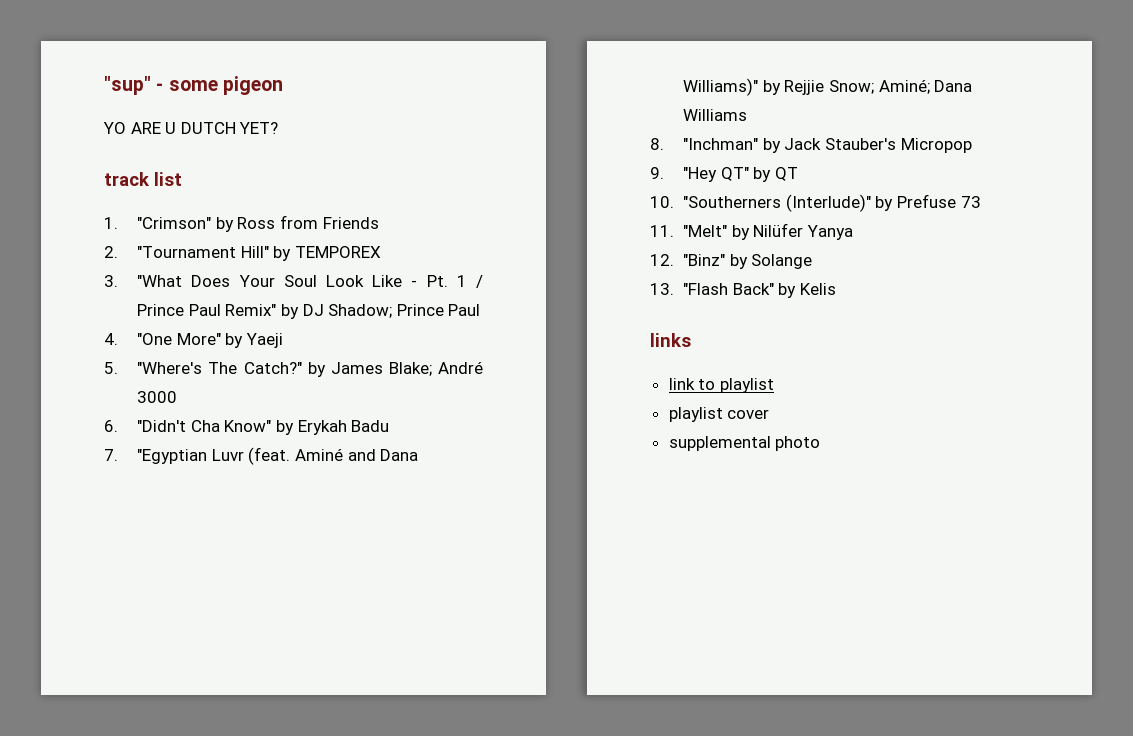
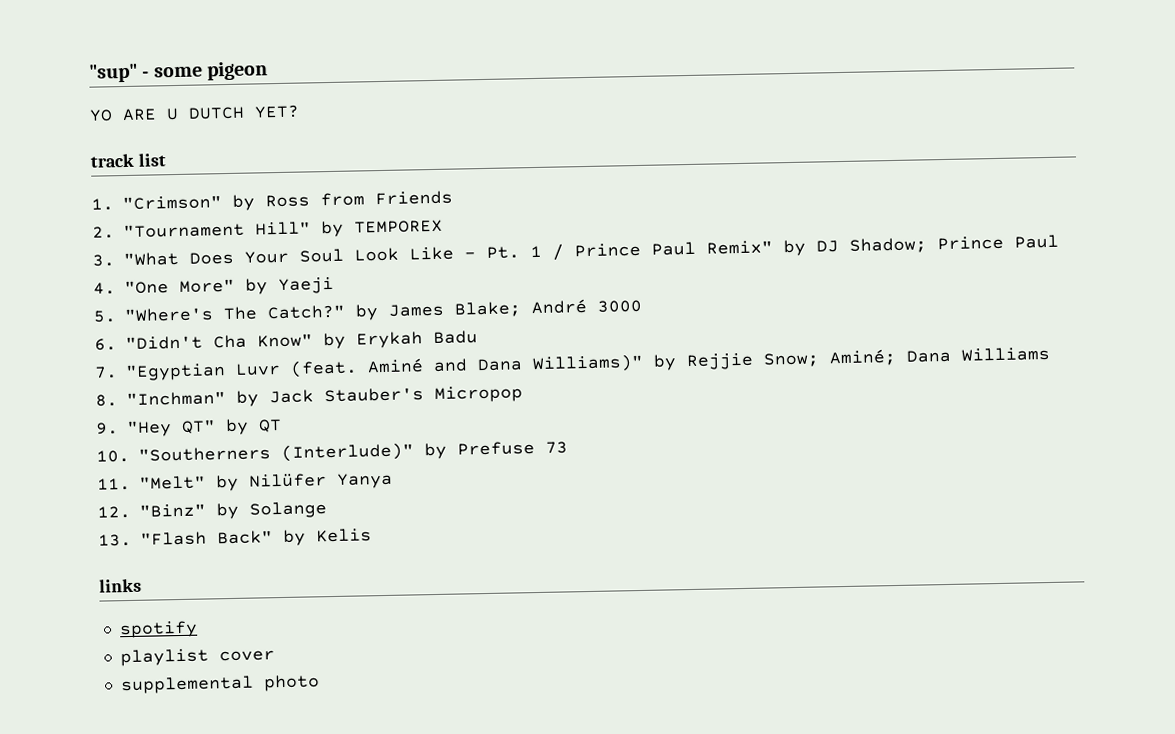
- link to playlist
+ spotify

